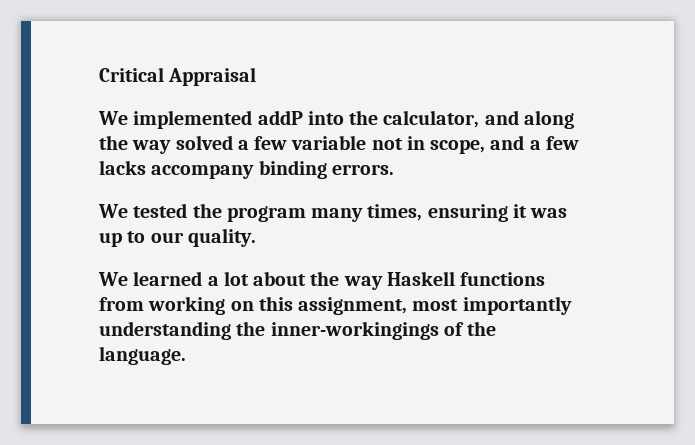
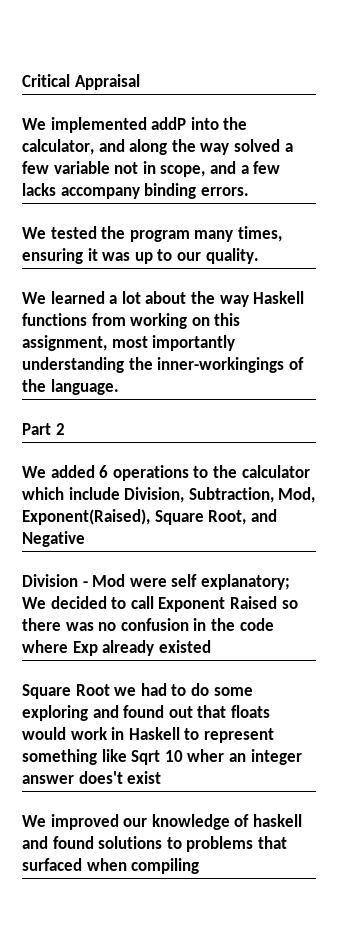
+ Part 2
+ We added 6 operations to the calculator which include Division, Subtraction, Mod, Exponent(Raised), Square Root, and Negative
+ Division - Mod were self explanatory; We decided to call Exponent Raised so there was no confusion in the code where Exp already existed
+ Square Root we had to do some exploring and found out that floats would work in Haskell to represent something like Sqrt 10 wher an integer answer does't exist
+ We improved our knowledge of haskell and found solutions to problems that surfaced when compiling

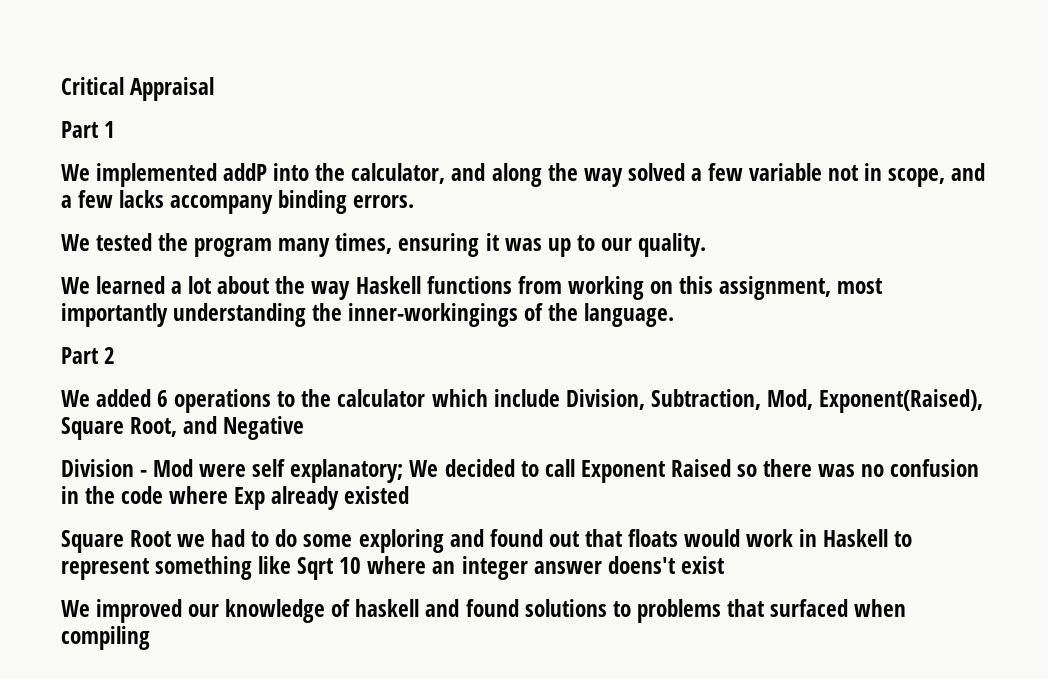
+ Part 1
- Square Root we had to do some exploring and found out that floats would work in Haskell to represent something like Sqrt 10 wher an integer answer does't exist
+ Square Root we had to do some exploring and found out that floats would work in Haskell to represent something like Sqrt 10 where an integer answer doens't exist

